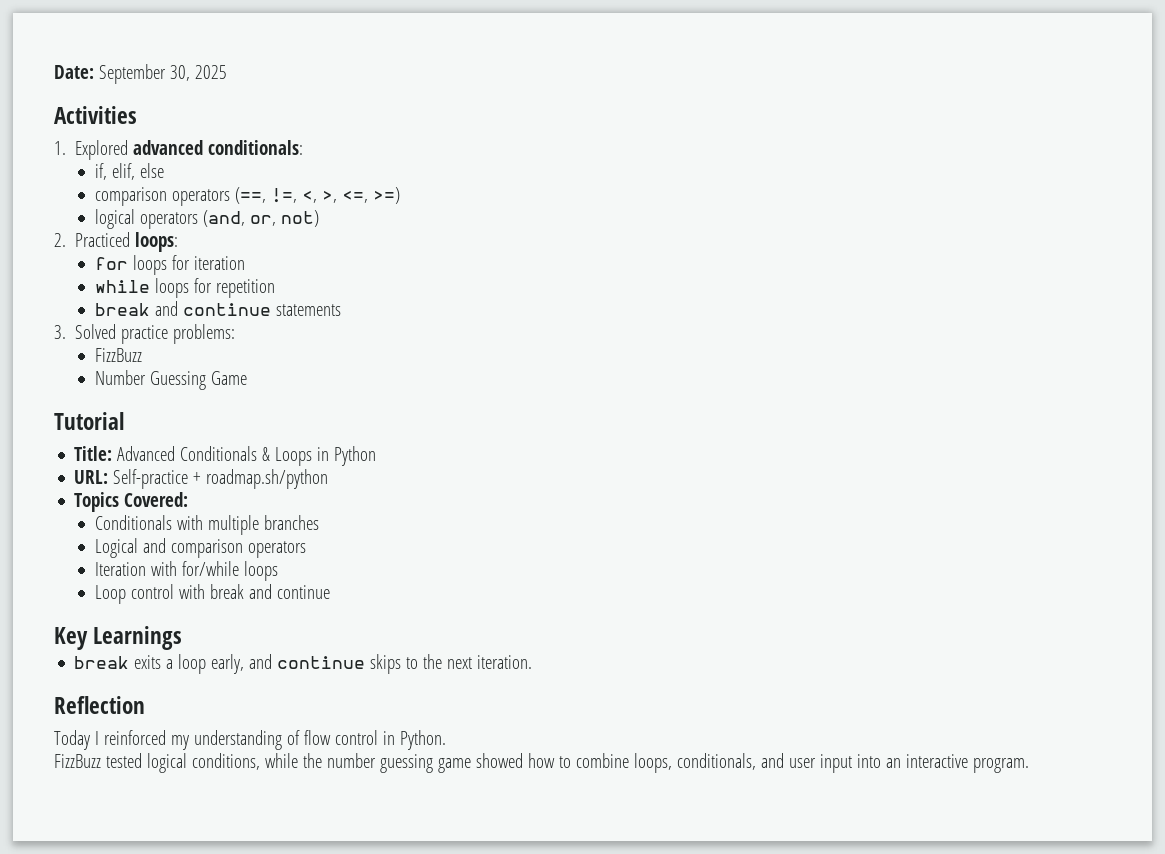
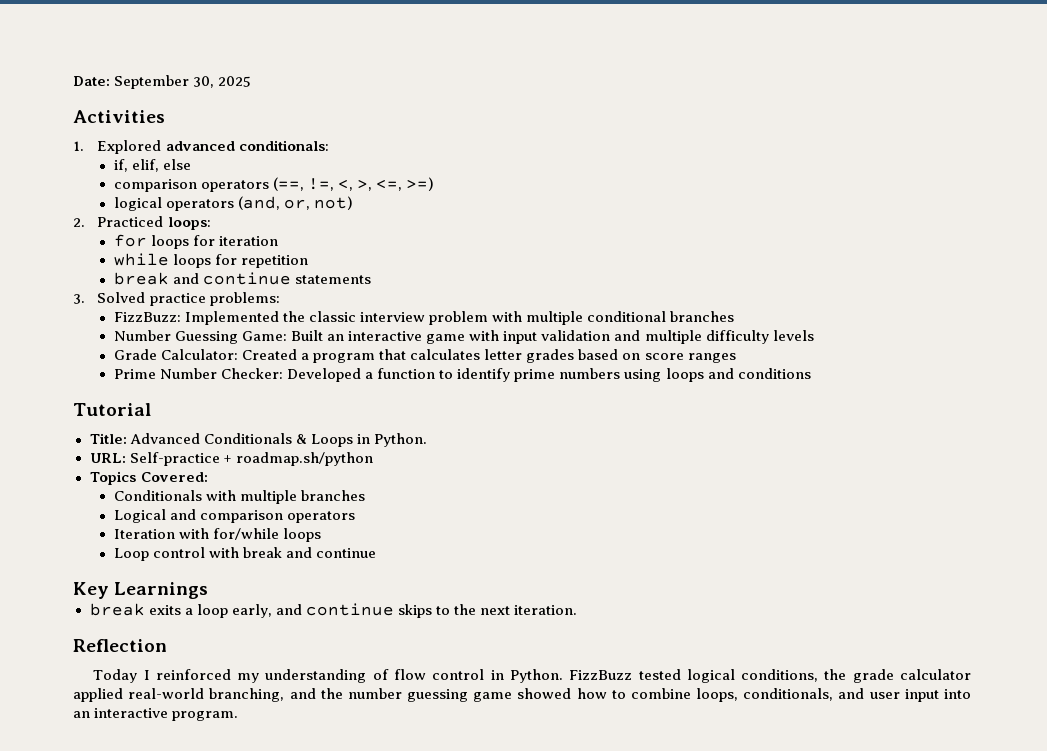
  3. Solved practice problems:
- FizzBuzz
- Number Guessing Game
+ FizzBuzz: Implemented the classic interview problem with multiple conditional branches
+ Number Guessing Game: Built an interactive game with input validation and multiple difficulty levels
+ Grade Calculator: Created a program that calculates letter grades based on score ranges
+ Prime Number Checker: Developed a function to identify prime numbers using loops and conditions
- Title: Advanced Conditionals & Loops in Python
+ Title: Advanced Conditionals & Loops in Python.
- Today I reinforced my understanding of flow control in Python.
- FizzBuzz tested logical conditions, while the number guessing game showed how to combine loops, conditionals, and user input into an interactive program.
+ Today I reinforced my understanding of flow control in Python. FizzBuzz tested logical conditions, the grade calculator applied real-world branching, and the number guessing game showed how to combine loops, conditionals, and user input into an interactive program.

